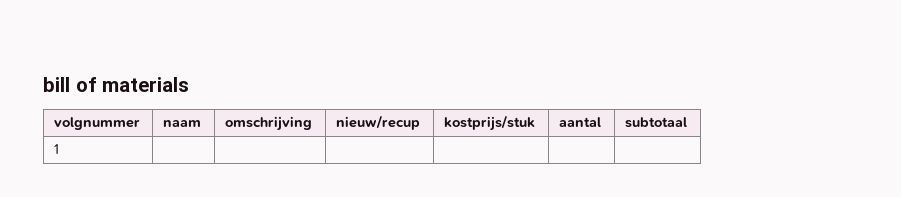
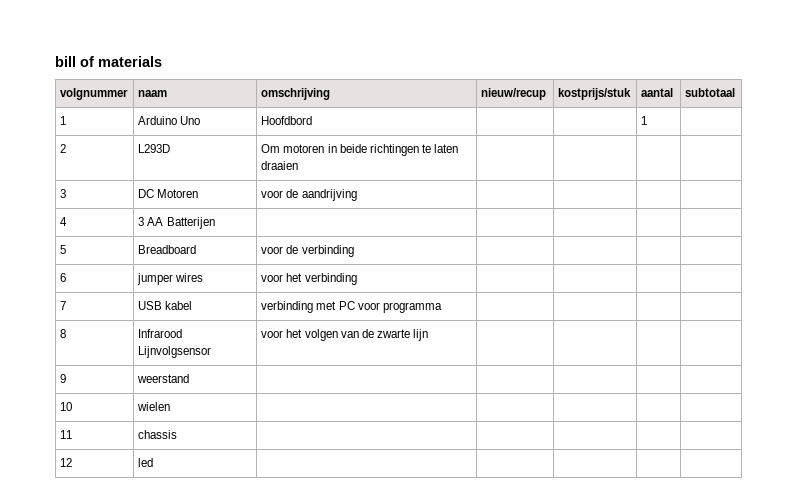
- 1 | | | | | |
+ 1 | Arduino Uno | Hoofdbord | | | 1 |
+ 2 | L293D | Om motoren in beide richtingen te laten draaien | | | |
+ 3 | DC Motoren | voor de aandrijving | | | |
+ 4 | 3 AA Batterijen | | | | |
+ 5 | Breadboard | voor de verbinding | | | |
+ 6 | jumper wires | voor het verbinding | | | |
+ 7 | USB kabel | verbinding met PC voor programma | | | |
+ 8 | Infrarood Lijnvolgsensor | voor het volgen van de zwarte lijn | | | |
+ 9 | weerstand | | | | |
+ 10 | wielen | | | | |
+ 11 | chassis | | | | |
+ 12 | led | | | | |

